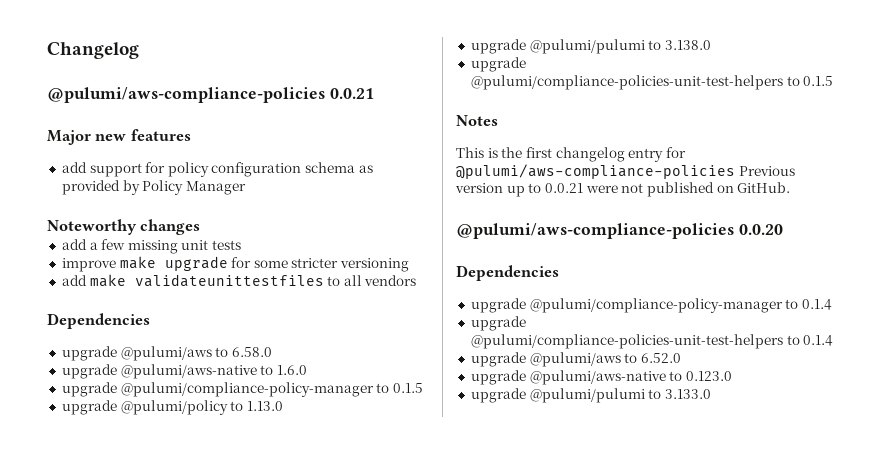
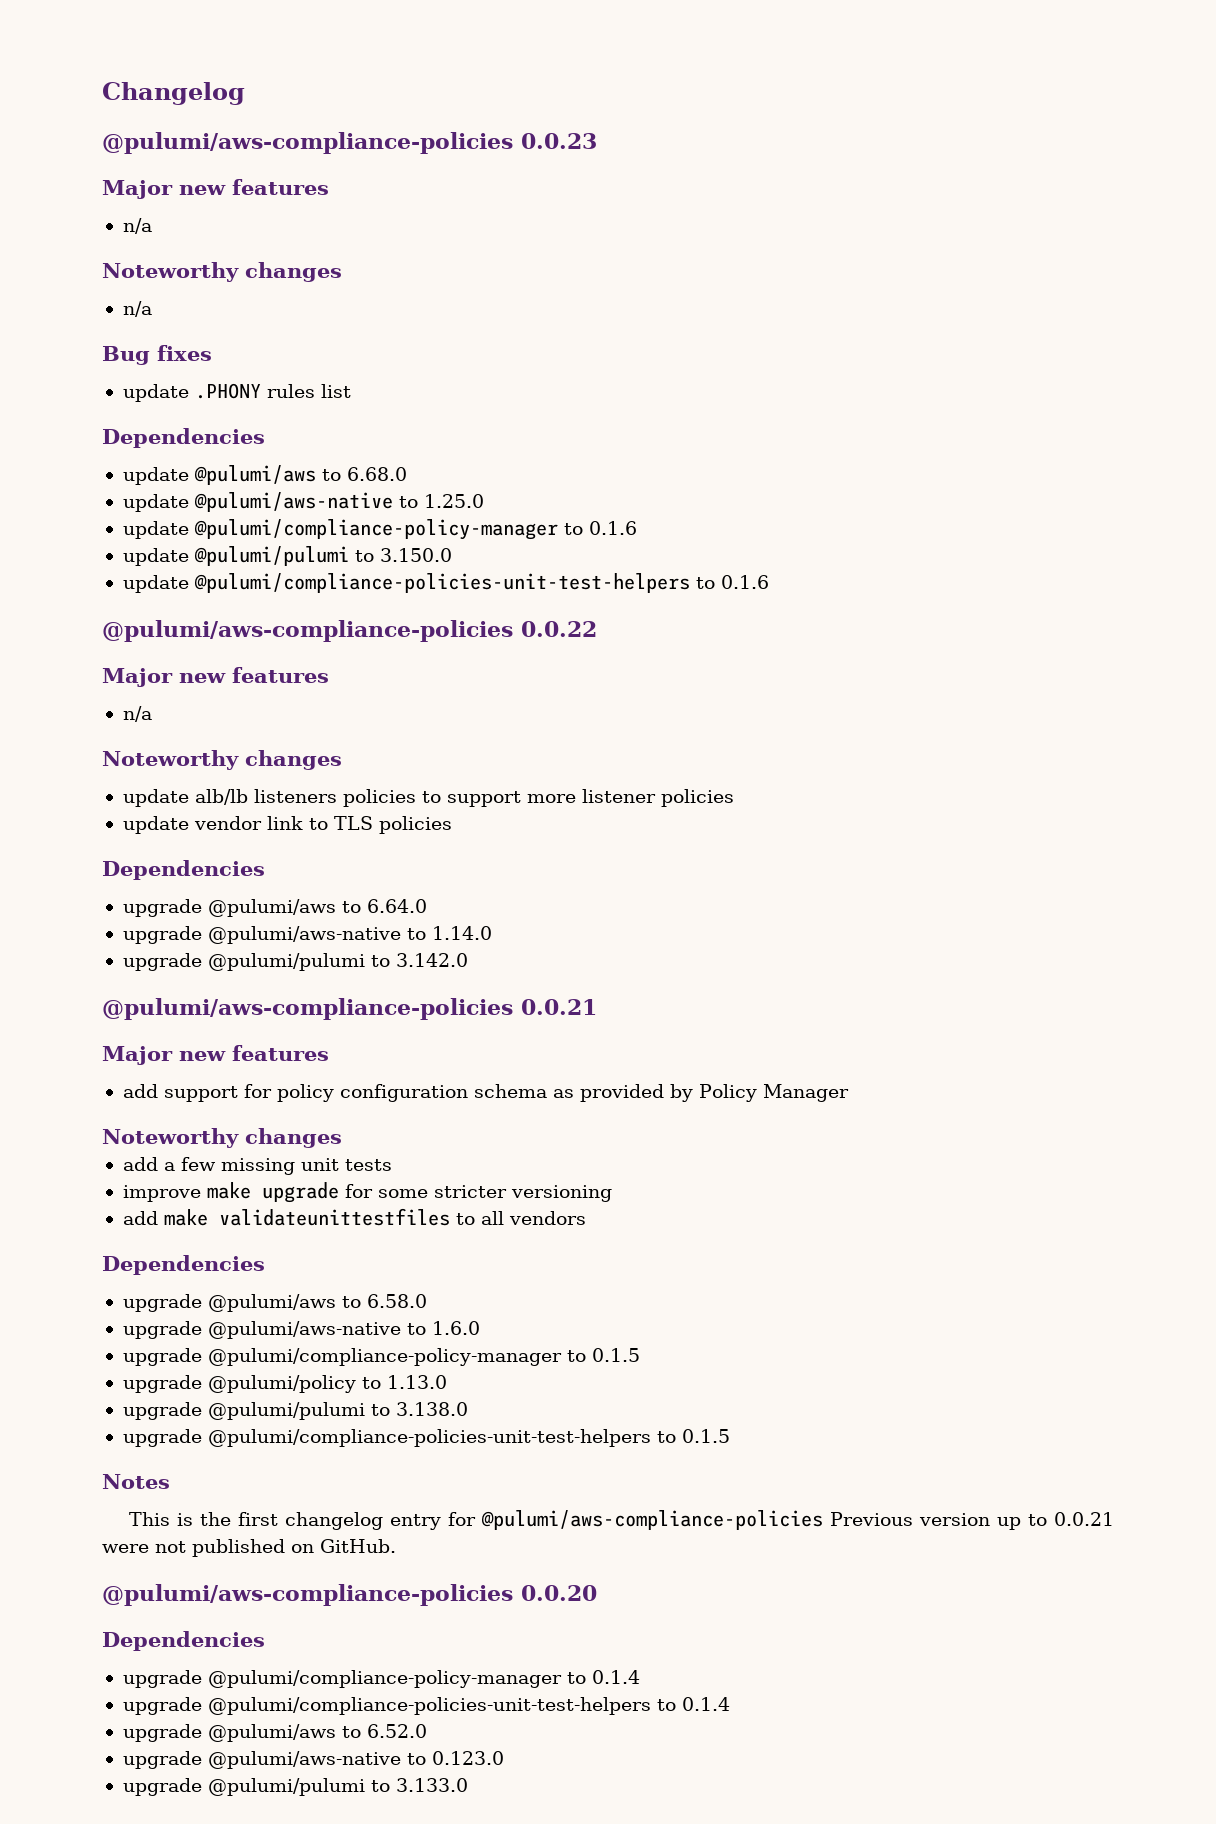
+ @pulumi/aws-compliance-policies 0.0.23
+ Major new features
+ n/a
+ Noteworthy changes
+ n/a
+ Bug fixes
+ update .PHONY rules list
+ Dependencies
+ update @pulumi/aws to 6.68.0
+ update @pulumi/aws-native to 1.25.0
+ update @pulumi/compliance-policy-manager to 0.1.6
+ update @pulumi/pulumi to 3.150.0
+ update @pulumi/compliance-policies-unit-test-helpers to 0.1.6
+ @pulumi/aws-compliance-policies 0.0.22
+ Major new features
+ n/a
+ Noteworthy changes
+ update alb/lb listeners policies to support more listener policies
+ update vendor link to TLS policies
+ Dependencies
+ upgrade @pulumi/aws to 6.64.0
+ upgrade @pulumi/aws-native to 1.14.0
+ upgrade @pulumi/pulumi to 3.142.0

